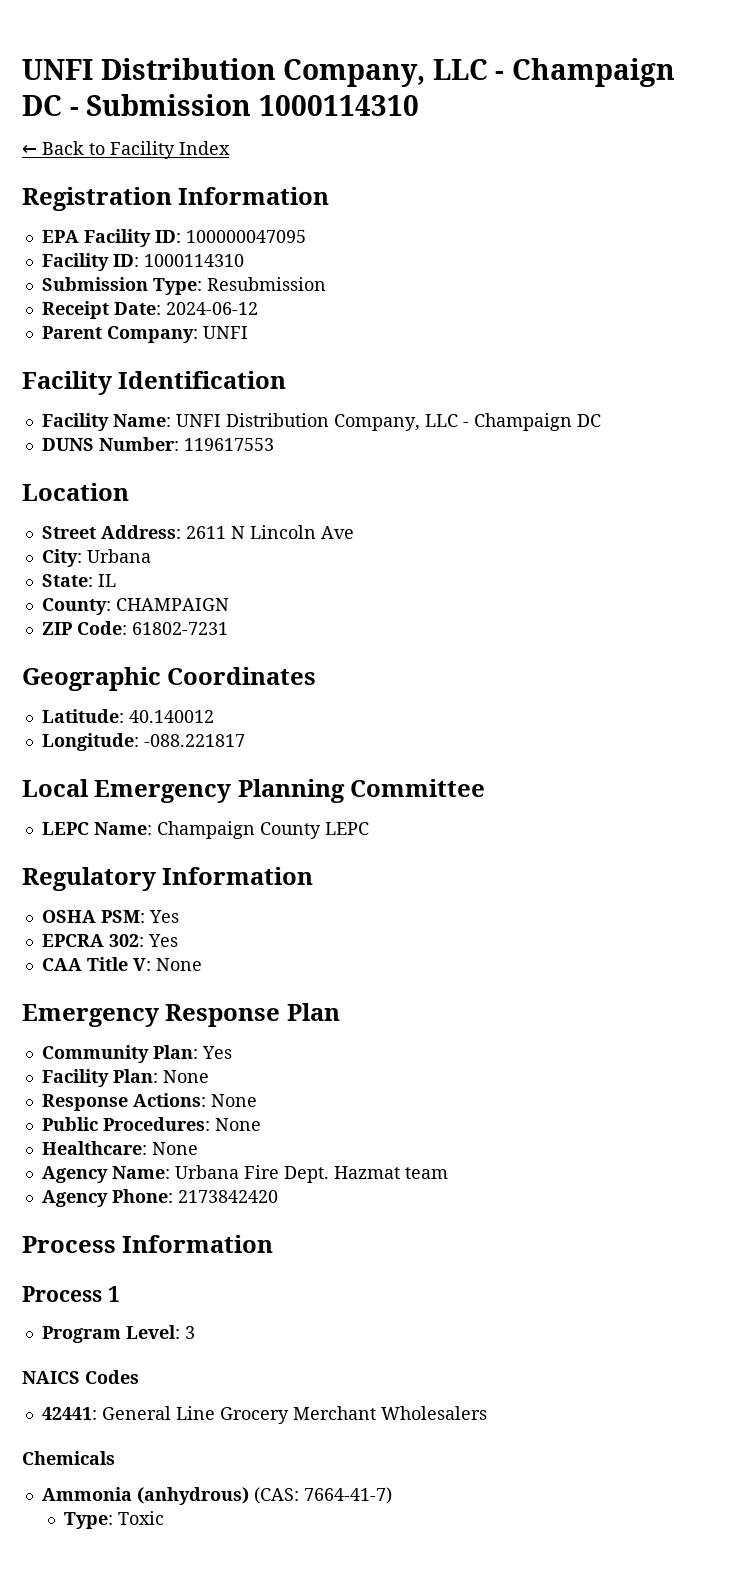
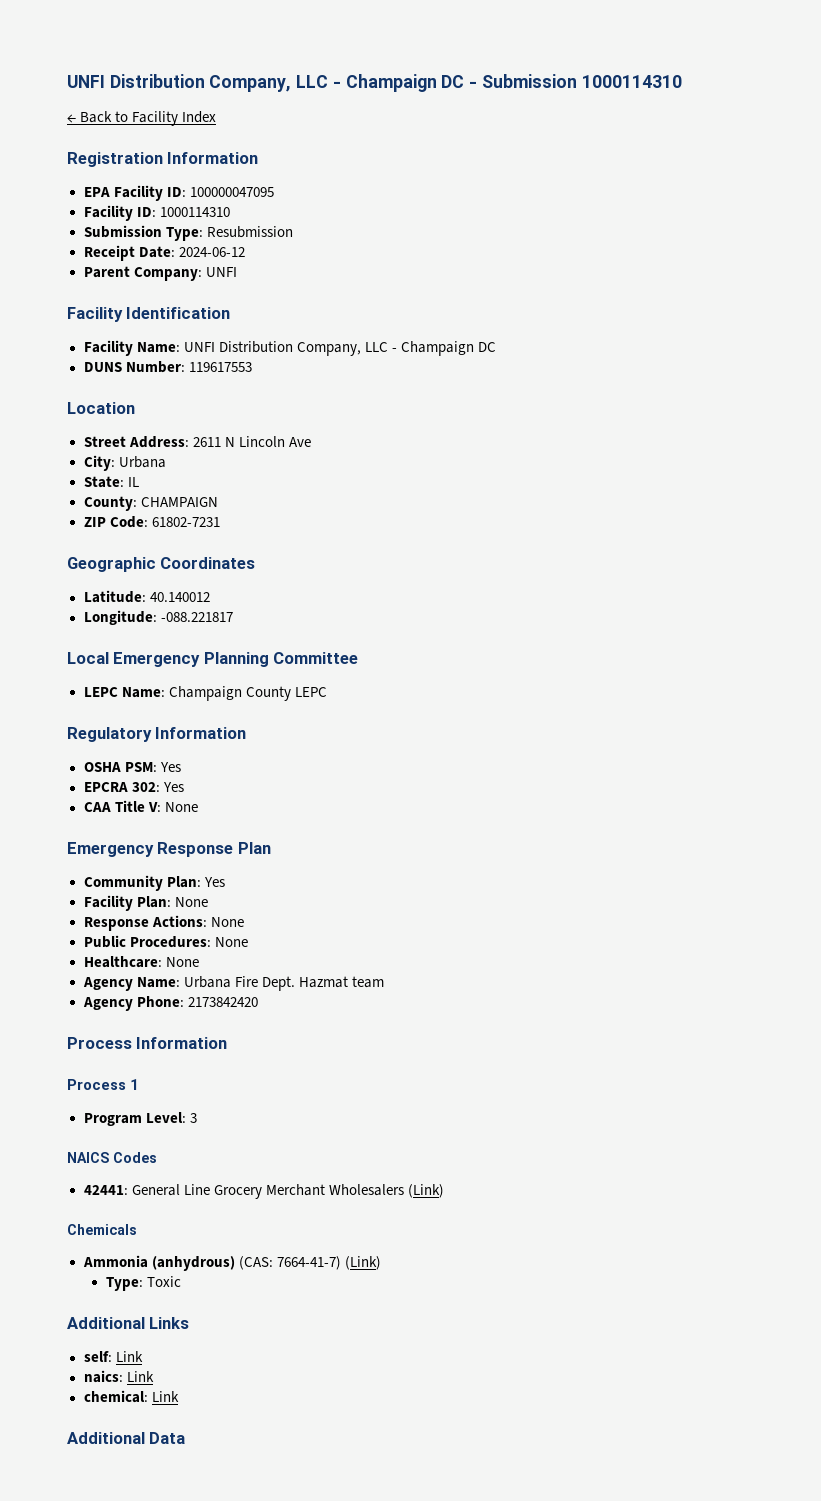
- 42441: General Line Grocery Merchant Wholesalers
+ 42441: General Line Grocery Merchant Wholesalers (Link)
- Ammonia (anhydrous) (CAS: 7664-41-7)
+ Ammonia (anhydrous) (CAS: 7664-41-7) (Link)
+ Additional Links
+ self: Link
+ naics: Link
+ chemical: Link
+ Additional Data

